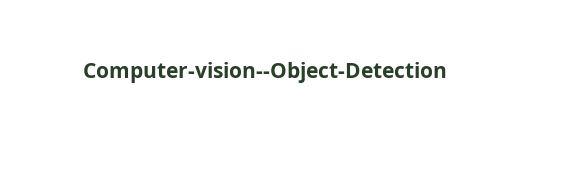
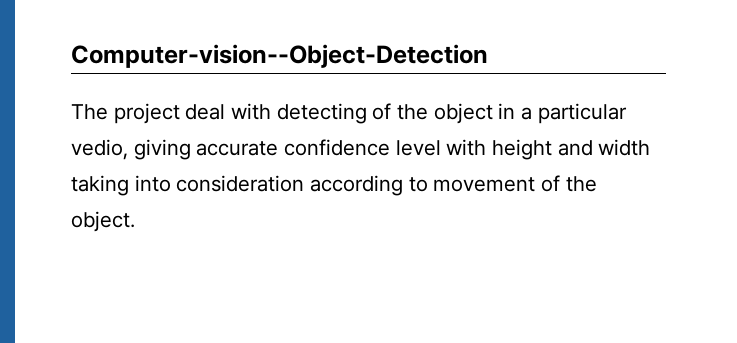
+ The project deal with detecting of the object in a particular vedio, giving accurate confidence level with height and width taking into consideration according to movement of the object.

